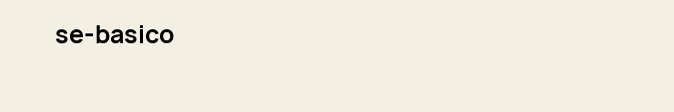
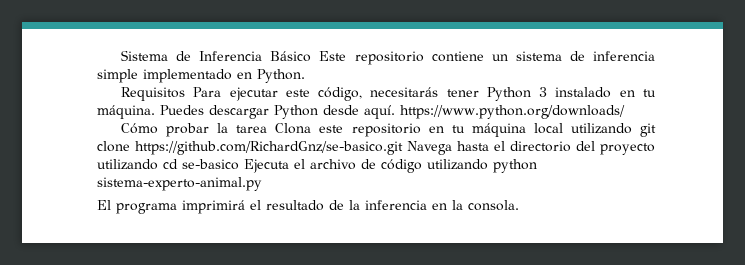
- se-basico
+ Sistema de Inferencia Básico Este repositorio contiene un sistema de inferencia simple implementado en Python.
+ Requisitos Para ejecutar este código, necesitarás tener Python 3 instalado en tu máquina. Puedes descargar Python desde aquí. https://www.python.org/downloads/
+ Cómo probar la tarea Clona este repositorio en tu máquina local utilizando git clone https://github.com/RichardGnz/se-basico.git Navega hasta el directorio del proyecto utilizando cd se-basico Ejecuta el archivo de código utilizando python sistema-experto-animal.py
+ El programa imprimirá el resultado de la inferencia en la consola.

